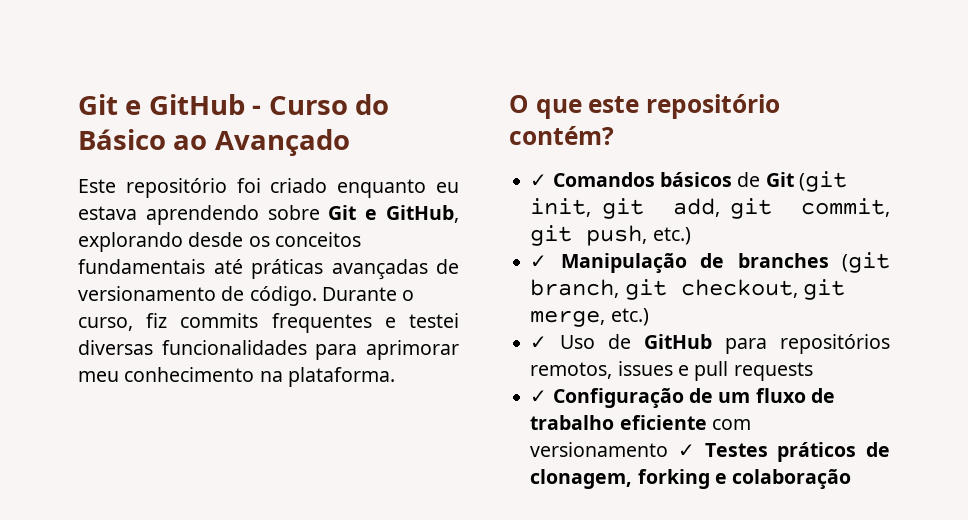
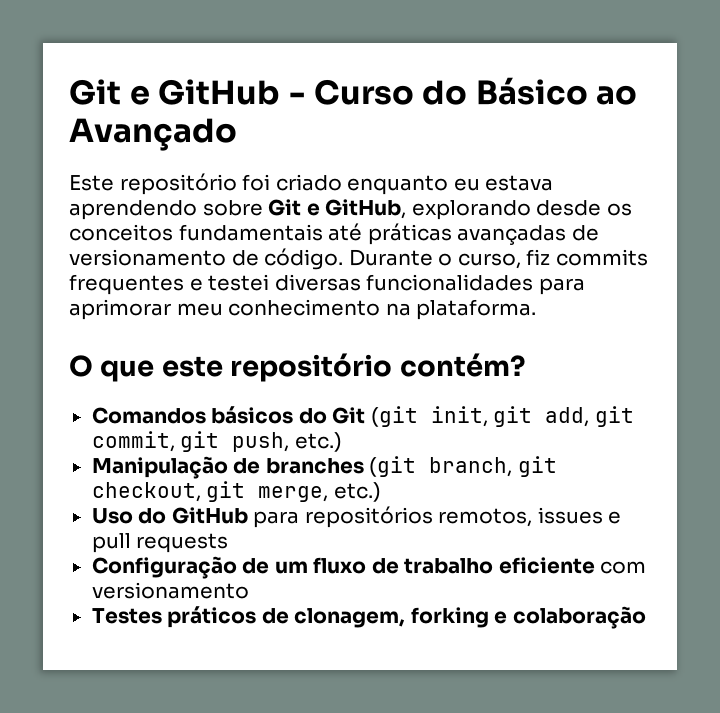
- ✓ Comandos básicos de Git (git init, git add, git commit, git push, etc.)
+ Comandos básicos do Git (git init, git add, git commit, git push, etc.)
- ✓ Manipulação de branches (git branch, git checkout, git merge, etc.)
+ Manipulação de branches (git branch, git checkout, git merge, etc.)
- ✓ Uso de GitHub para repositórios remotos, issues e pull requests
+ Uso do GitHub para repositórios remotos, issues e pull requests
- ✓ Configuração de um fluxo de trabalho eficiente com versionamento ✓ Testes práticos de clonagem, forking e colaboração
+ Configuração de um fluxo de trabalho eficiente com versionamento
+ Testes práticos de clonagem, forking e colaboração

